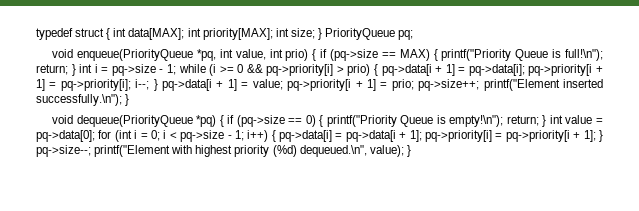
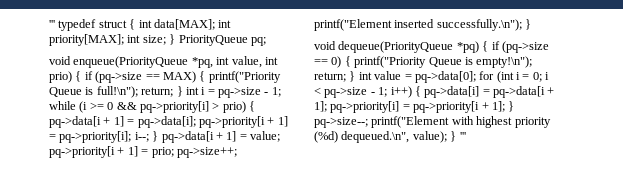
- typedef struct { int data[MAX]; int priority[MAX]; int size; } PriorityQueue pq;
+ ''' typedef struct { int data[MAX]; int priority[MAX]; int size; } PriorityQueue pq;
- void dequeue(PriorityQueue *pq) { if (pq->size == 0) { printf("Priority Queue is empty!\n"); return; } int value = pq->data[0]; for (int i = 0; i < pq->size - 1; i++) { pq->data[i] = pq->data[i + 1]; pq->priority[i] = pq->priority[i + 1]; } pq->size--; printf("Element with highest priority (%d) dequeued.\n", value); }
+ void dequeue(PriorityQueue *pq) { if (pq->size == 0) { printf("Priority Queue is empty!\n"); return; } int value = pq->data[0]; for (int i = 0; i < pq->size - 1; i++) { pq->data[i] = pq->data[i + 1]; pq->priority[i] = pq->priority[i + 1]; } pq->size--; printf("Element with highest priority (%d) dequeued.\n", value); } '''

